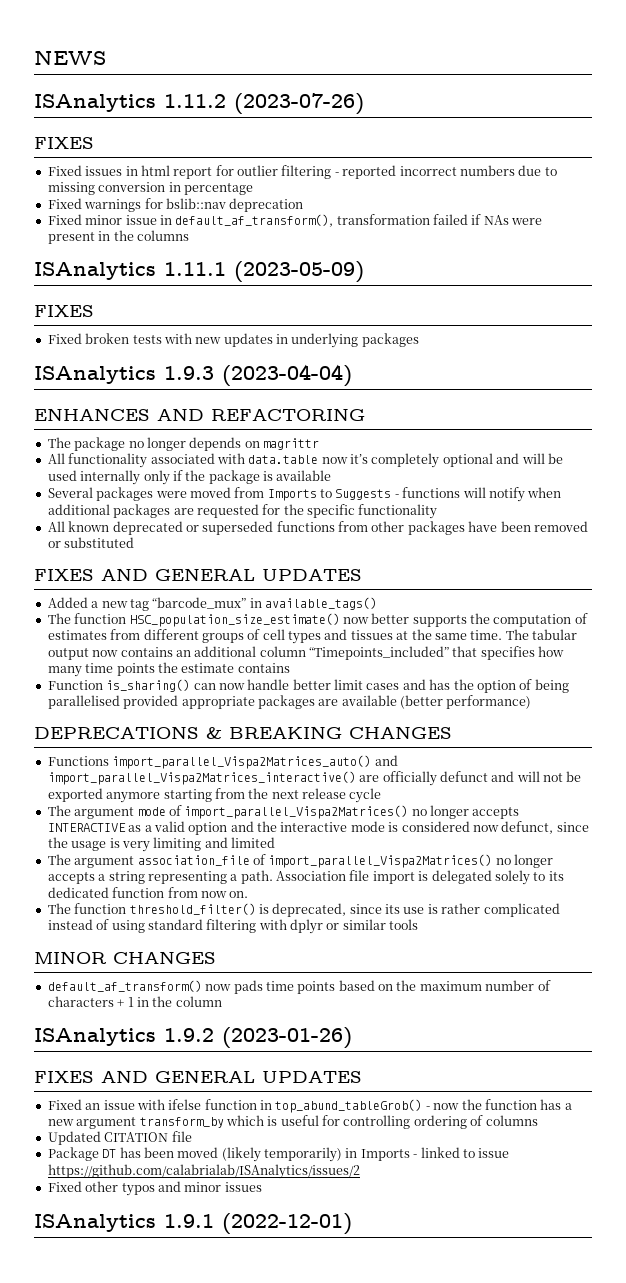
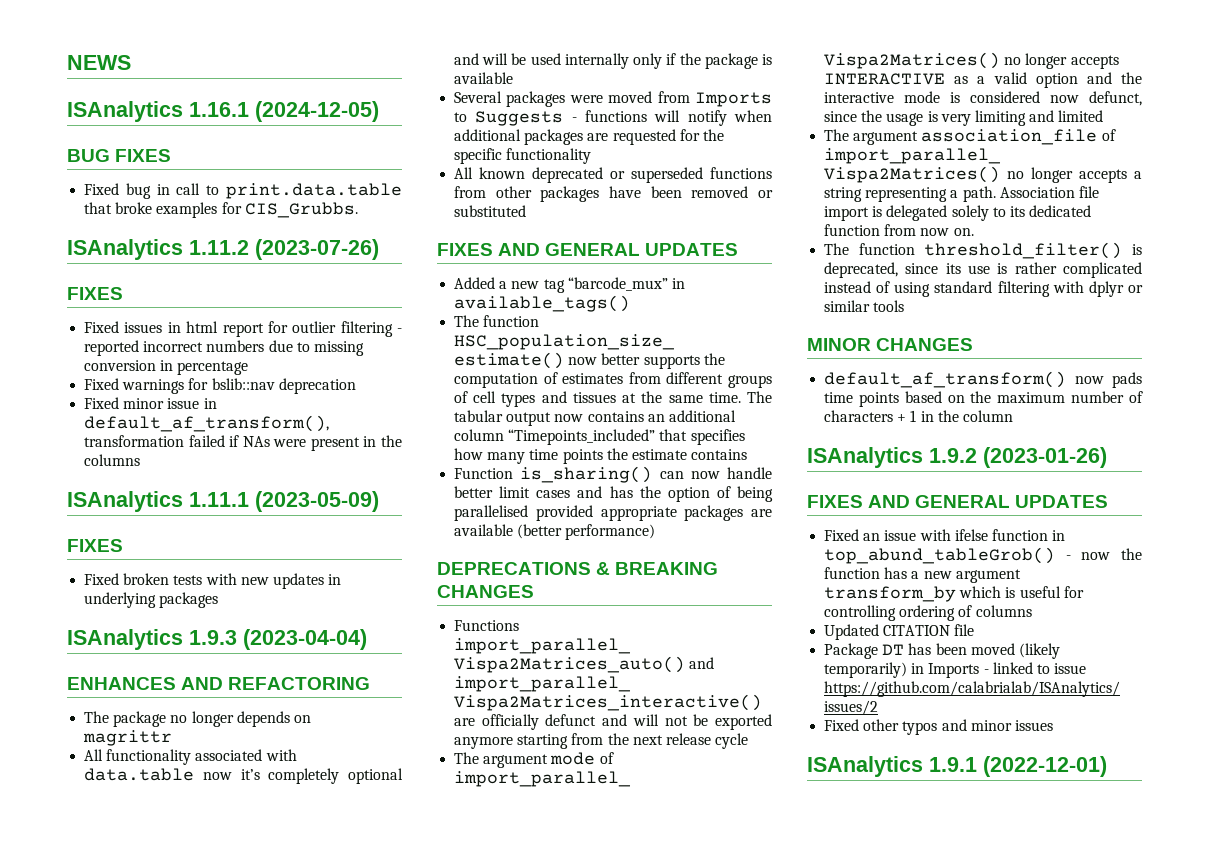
+ ISAnalytics 1.16.1 (2024-12-05)
+ BUG FIXES
+ Fixed bug in call to print.data.table that broke examples for CIS_Grubbs.

